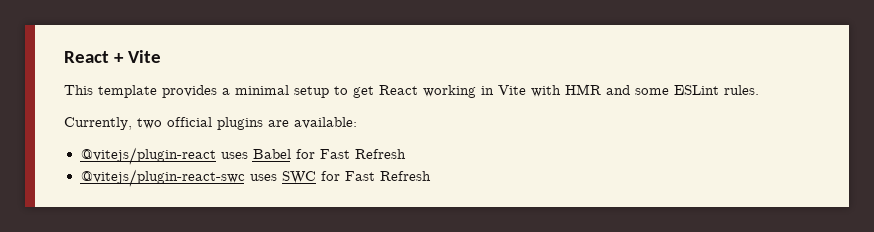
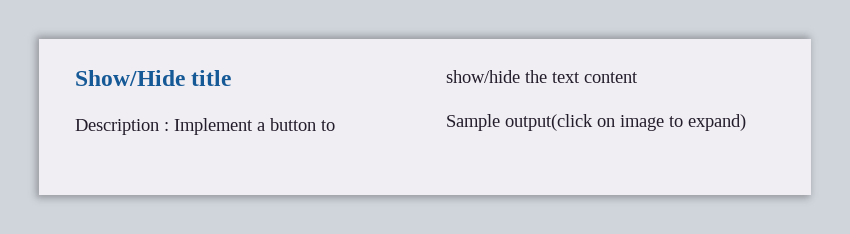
- React + Vite
- This template provides a minimal setup to get React working in Vite with HMR and some ESLint rules.
- Currently, two official plugins are available:
- @vitejs/plugin-react uses Babel for Fast Refresh
- @vitejs/plugin-react-swc uses SWC for Fast Refresh
+ Show/Hide title
+ Description : Implement a button to show/hide the text content
+ Sample output(click on image to expand)

